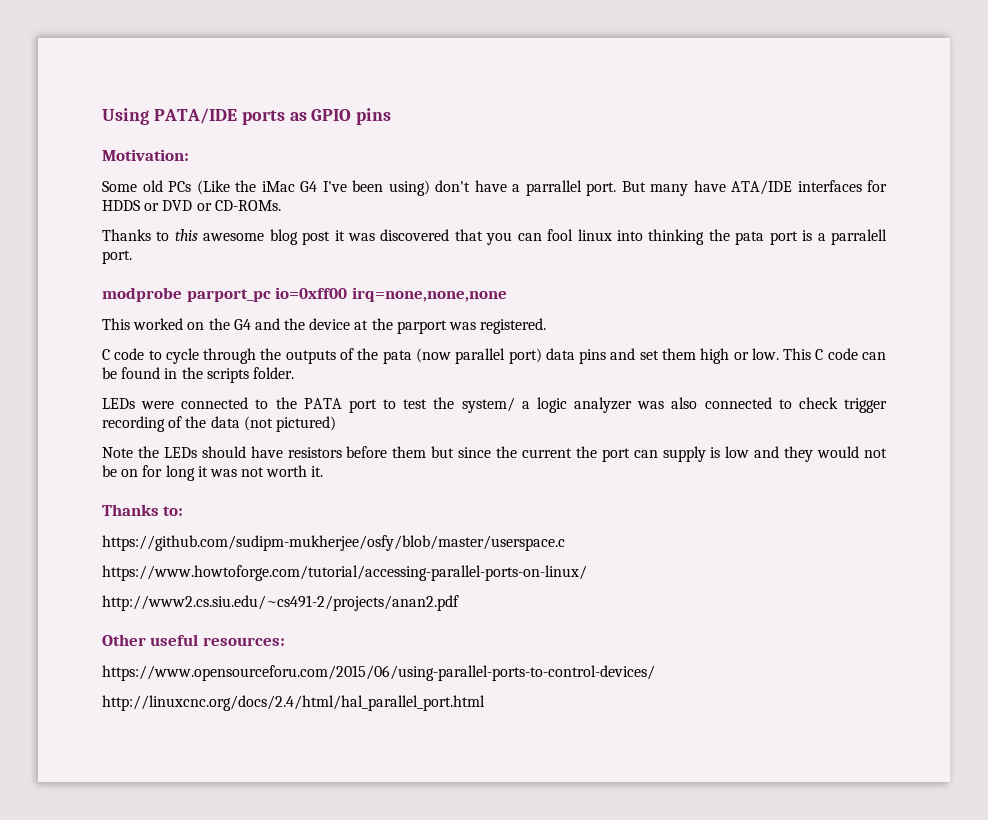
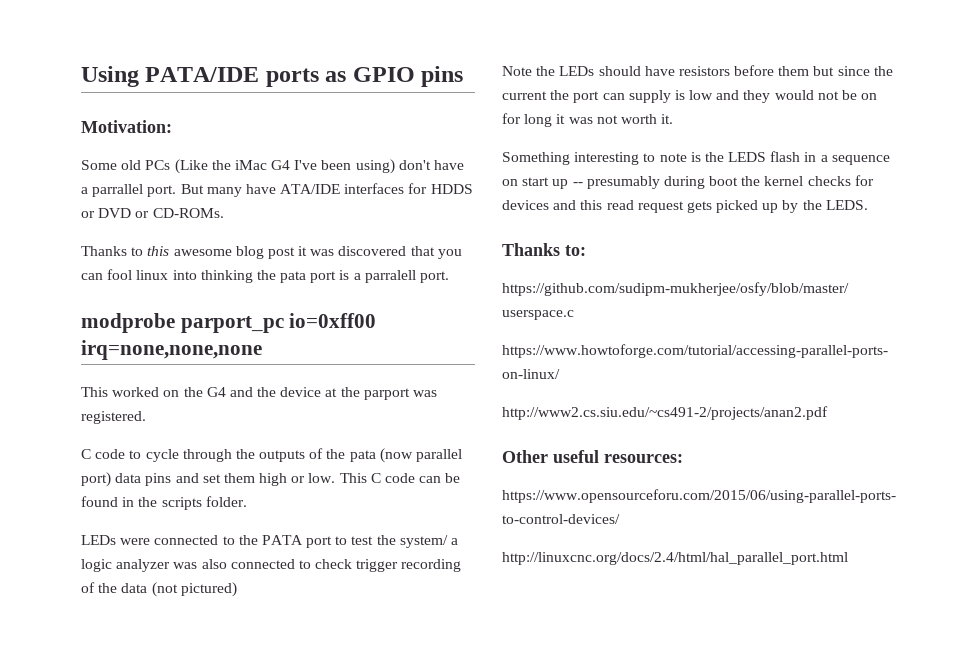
+ Something interesting to note is the LEDS flash in a sequence on start up -- presumably during boot the kernel checks for devices and this read request gets picked up by the LEDS.

